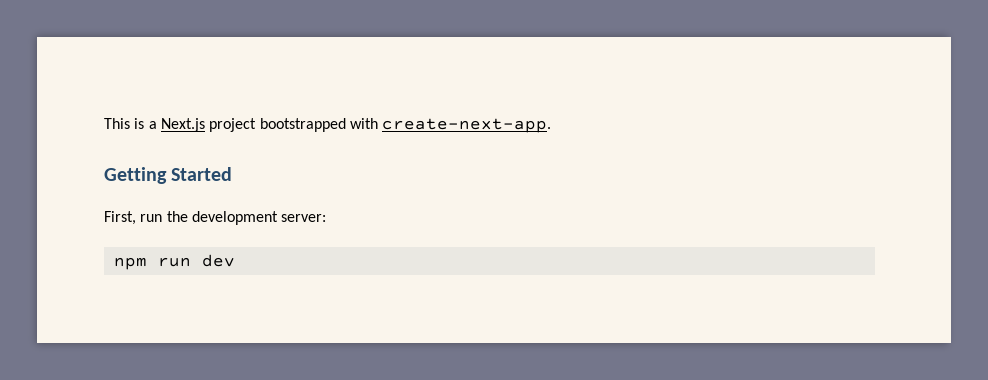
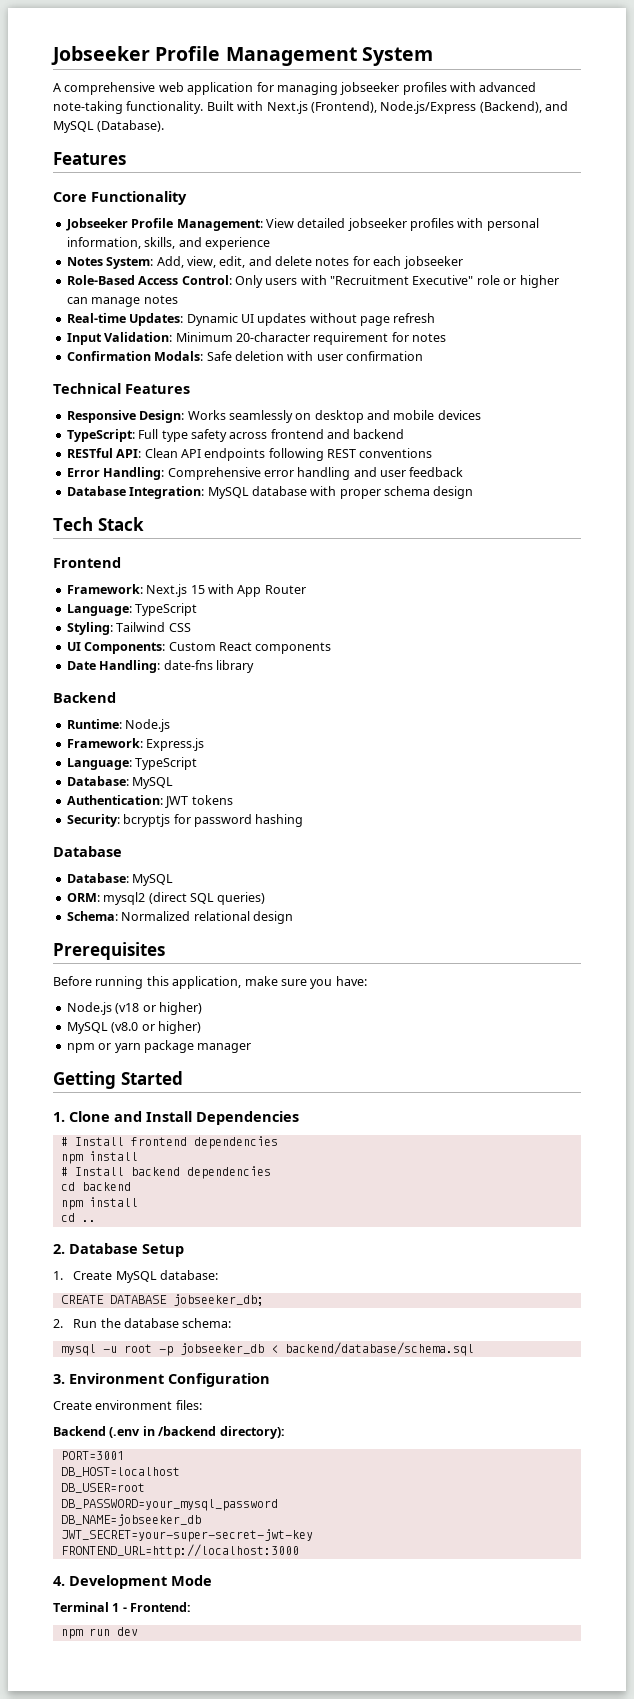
- This is a Next.js project bootstrapped with create-next-app.
+ Jobseeker Profile Management System
+ A comprehensive web application for managing jobseeker profiles with advanced note-taking functionality. Built with Next.js (Frontend), Node.js/Express (Backend), and MySQL (Database).
+ Features
+ Core Functionality
+ Jobseeker Profile Management: View detailed jobseeker profiles with personal information, skills, and experience
+ Notes System: Add, view, edit, and delete notes for each jobseeker
+ Role-Based Access Control: Only users with "Recruitment Executive" role or higher can manage notes
+ Real-time Updates: Dynamic UI updates without page refresh
+ Input Validation: Minimum 20-character requirement for notes
+ Confirmation Modals: Safe deletion with user confirmation
+ Technical Features
+ Responsive Design: Works seamlessly on desktop and mobile devices
+ TypeScript: Full type safety across frontend and backend
+ RESTful API: Clean API endpoints following REST conventions
+ Error Handling: Comprehensive error handling and user feedback
+ Database Integration: MySQL database with proper schema design
+ Tech Stack
+ Frontend
+ Framework: Next.js 15 with App Router
+ Language: TypeScript
+ Styling: Tailwind CSS
+ UI Components: Custom React components
+ Date Handling: date-fns library
+ Backend
+ Runtime: Node.js
+ Framework: Express.js
+ Language: TypeScript
+ Database: MySQL
+ Authentication: JWT tokens
+ Security: bcryptjs for password hashing
+ Database
+ Database: MySQL
+ ORM: mysql2 (direct SQL queries)
+ Schema: Normalized relational design
+ Prerequisites
+ Before running this application, make sure you have:
+ Node.js (v18 or higher)
+ MySQL (v8.0 or higher)
+ npm or yarn package manager
  Getting Started
- First, run the development server:
+ 1. Clone and Install Dependencies
+ # Install frontend dependencies
+ npm install
+ # Install backend dependencies
+ cd backend
+ npm install
+ cd ..
+ 2. Database Setup
+ 1. Create MySQL database:
+ CREATE DATABASE jobseeker_db;
+ 2. Run the database schema:
+ mysql -u root -p jobseeker_db < backend/database/schema.sql
+ 3. Environment Configuration
+ Create environment files:
+ Backend (.env in /backend directory):
+ PORT=3001
+ DB_HOST=localhost
+ DB_USER=root
+ DB_PASSWORD=your_mysql_password
+ DB_NAME=jobseeker_db
+ JWT_SECRET=your-super-secret-jwt-key
+ FRONTEND_URL=http://localhost:3000
+ 4. Development Mode
+ Terminal 1 - Frontend:

